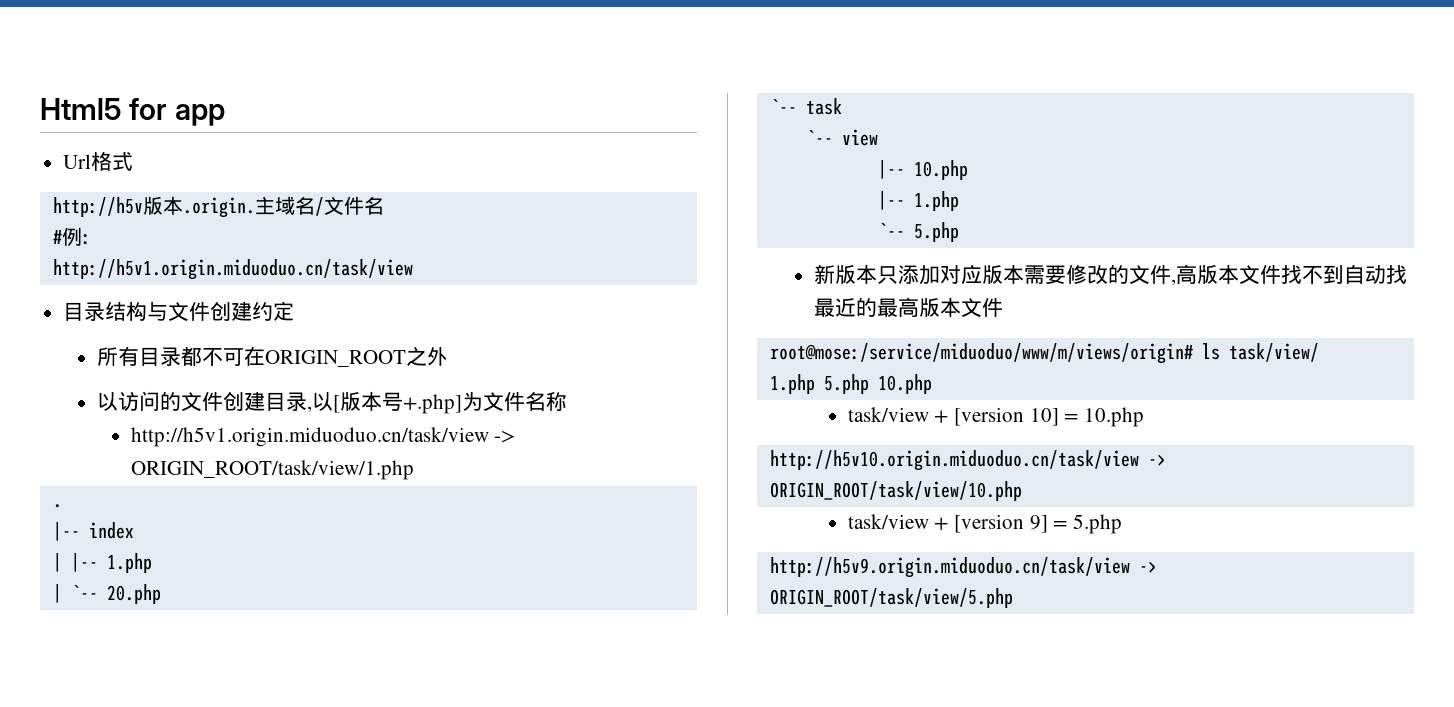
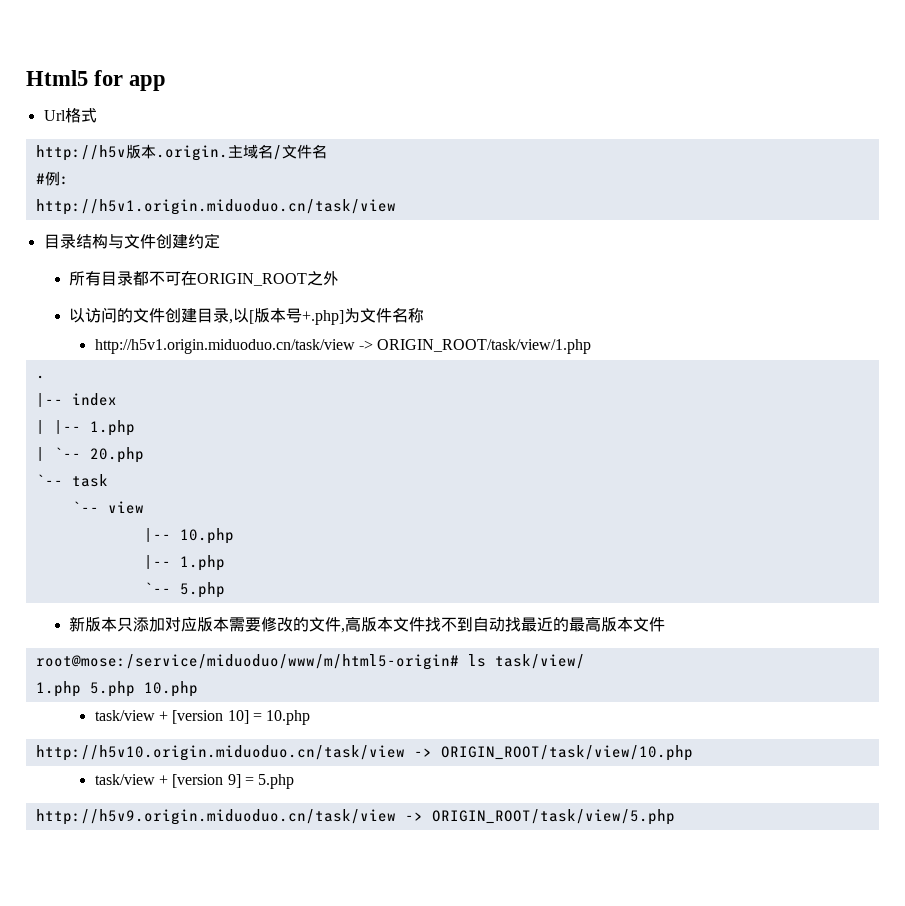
- root@mose:/service/miduoduo/www/m/views/origin# ls task/view/
+ root@mose:/service/miduoduo/www/m/html5-origin# ls task/view/

